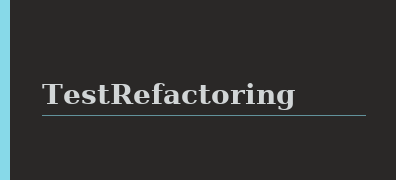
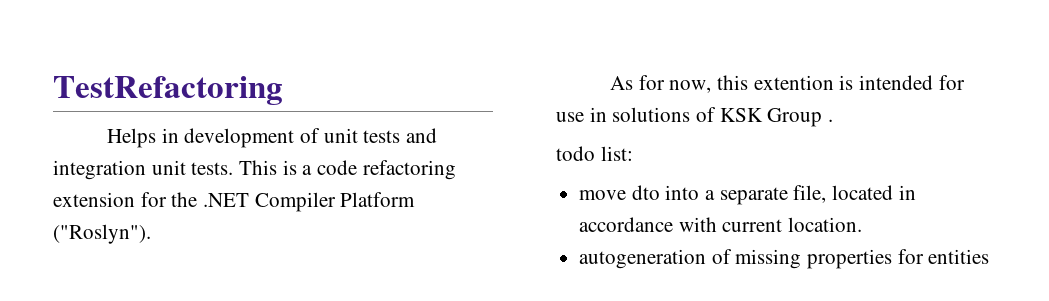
+ Helps in development of unit tests and integration unit tests. This is a code refactoring extension for the .NET Compiler Platform ("Roslyn").
+ As for now, this extention is intended for use in solutions of KSK Group .
+ todo list:
+ move dto into a separate file, located in accordance with current location.
+ autogeneration of missing properties for entities

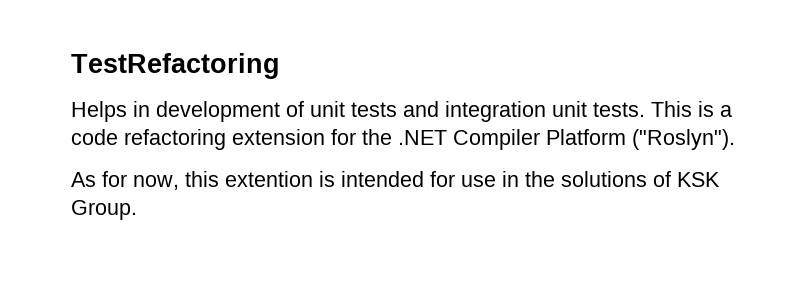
- As for now, this extention is intended for use in solutions of KSK Group .
- todo list:
- move dto into a separate file, located in accordance with current location.
- autogeneration of missing properties for entities
+ As for now, this extention is intended for use in the solutions of KSK Group.

